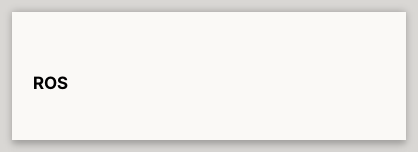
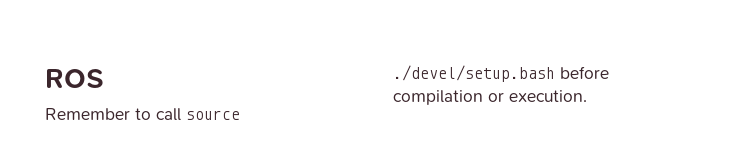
+ Remember to call source ./devel/setup.bash before compilation or execution.

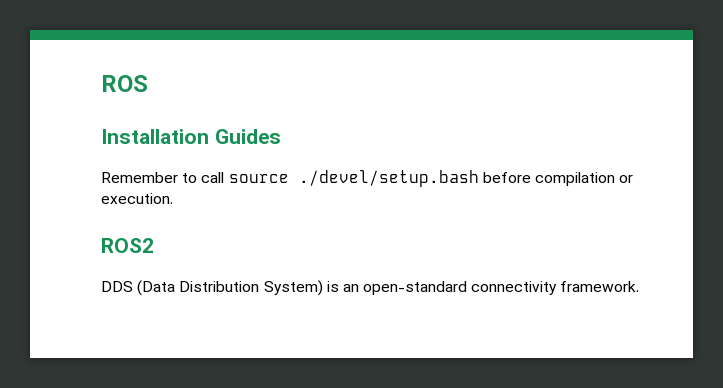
+ Installation Guides
+ ROS2
+ DDS (Data Distribution System) is an open-standard connectivity framework.

